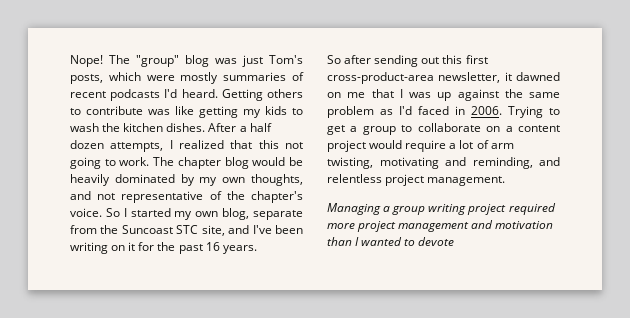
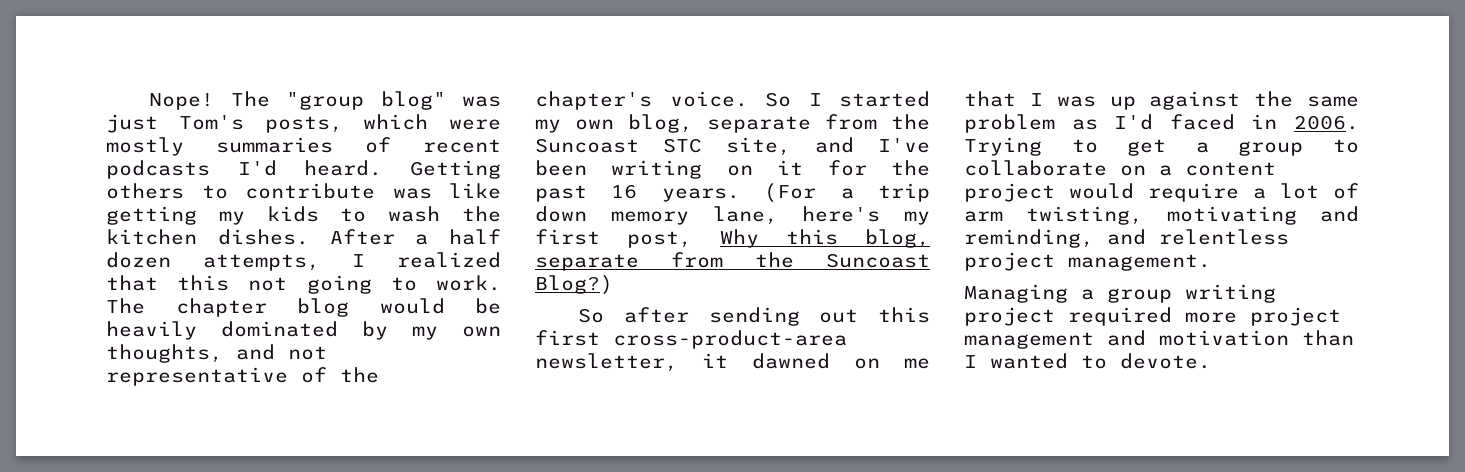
- The "group" blog was just Tom's posts, which were mostly summaries of recent podcasts I'd heard.
+ The "group blog" was just Tom's posts, which were mostly summaries of recent podcasts I'd heard.
+ (For a trip down memory lane, here's my first post, Why this blog, separate from the Suncoast Blog?)
- Managing a group writing project required more project management and motivation than I wanted to devote
+ Managing a group writing project required more project management and motivation than I wanted to devote.

